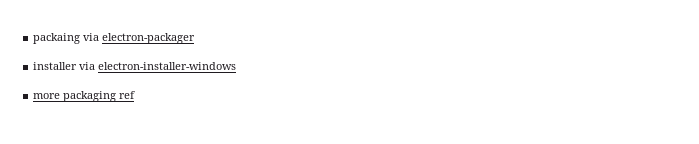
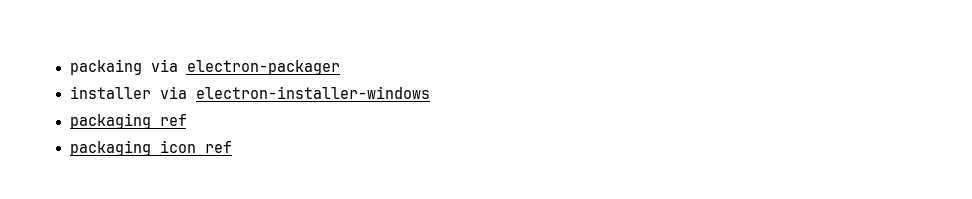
- more packaging ref
+ packaging ref
+ packaging icon ref

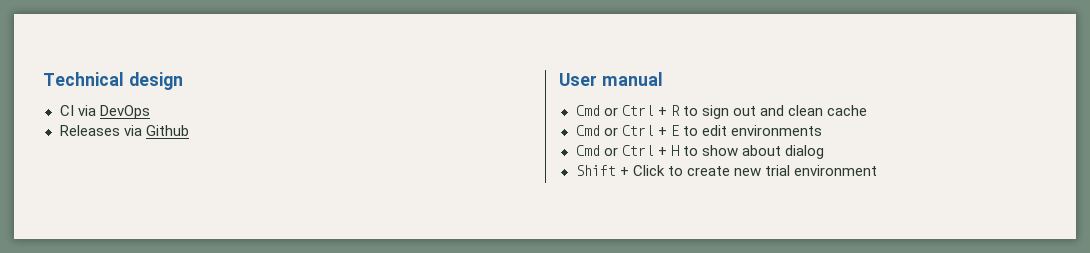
- packaing via electron-packager
- installer via electron-installer-windows
- packaging ref
- packaging icon ref
+ Technical design
+ CI via DevOps
+ Releases via Github
+ User manual
+ Cmd or Ctrl + R to sign out and clean cache
+ Cmd or Ctrl + E to edit environments
+ Cmd or Ctrl + H to show about dialog
+ Shift + Click to create new trial environment

